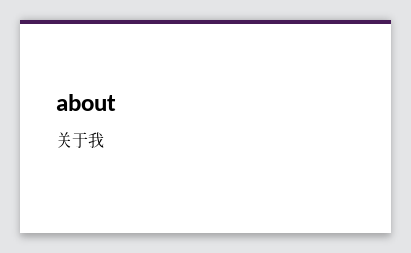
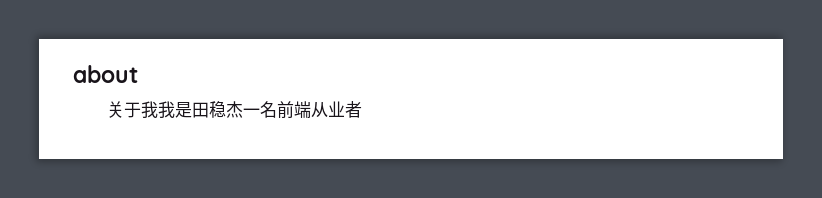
- 关于我
+ 关于我我是田稳杰一名前端从业者

